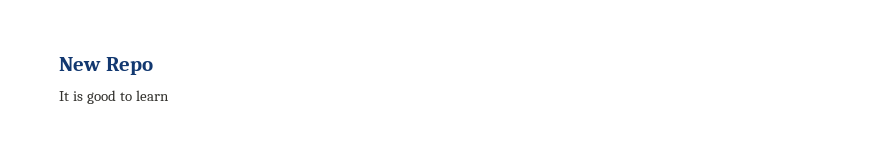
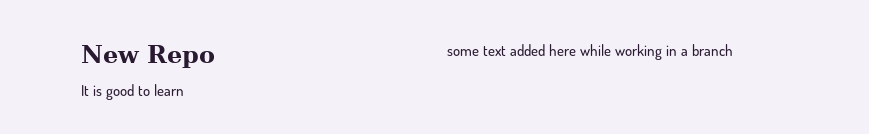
+ some text added here while working in a branch

